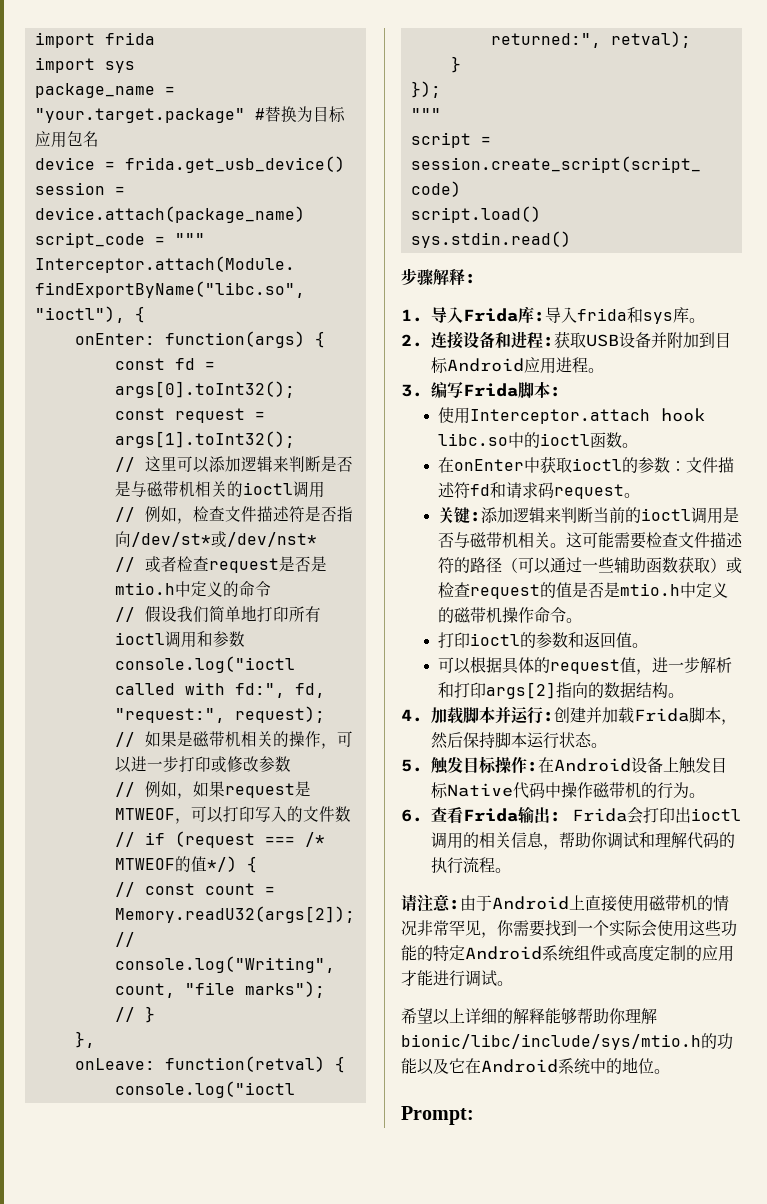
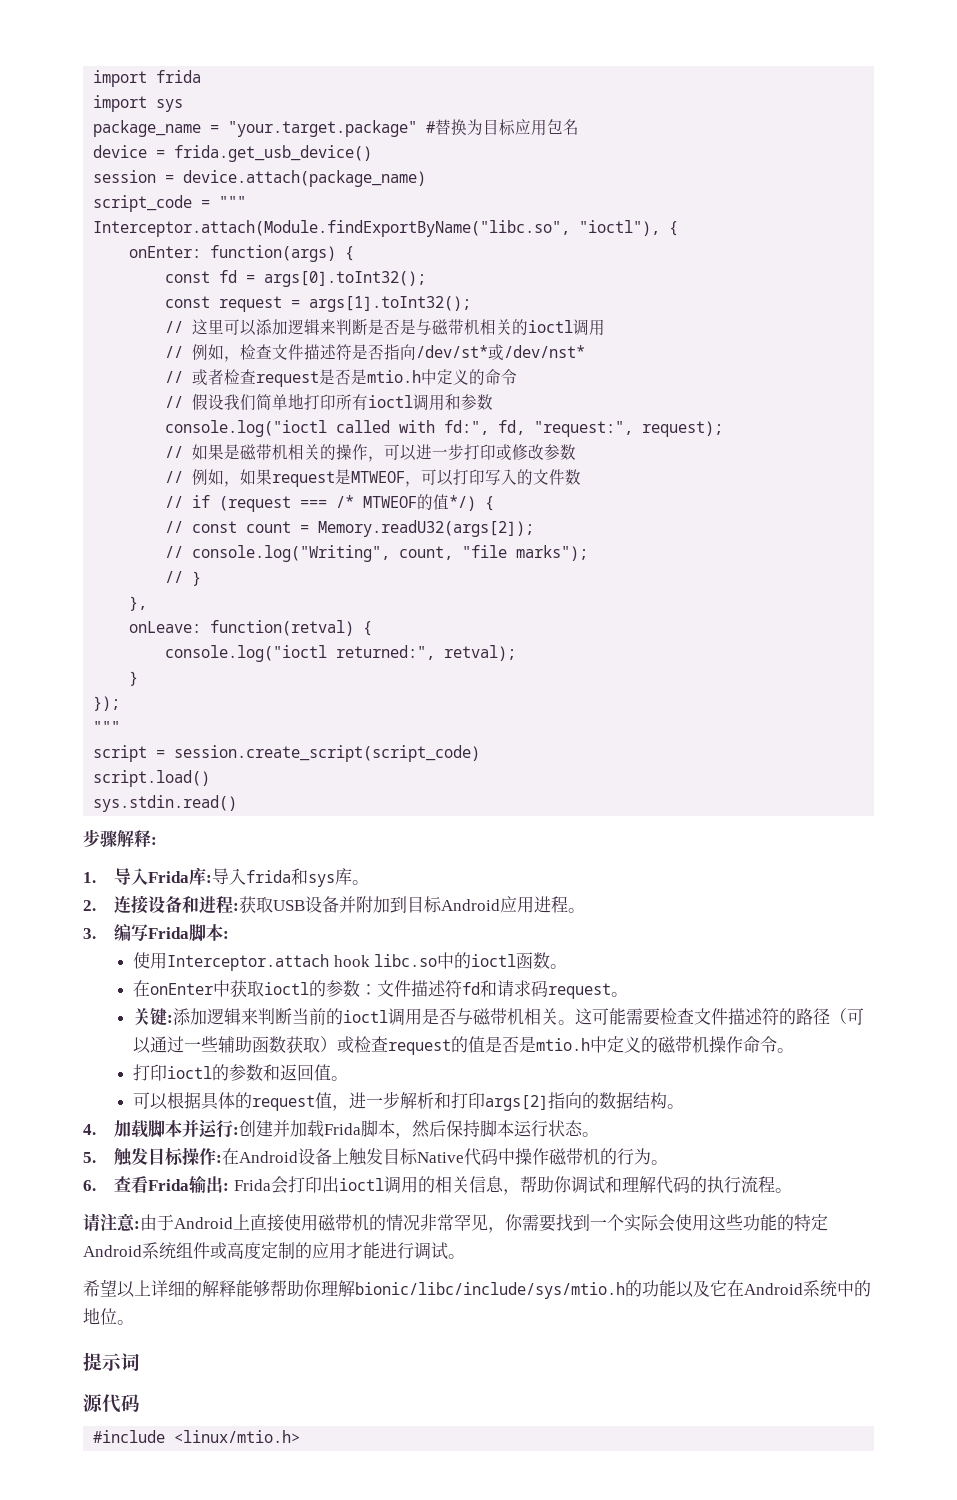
- Prompt:
+ 提示词
+ 源代码
+ #include <linux/mtio.h>

